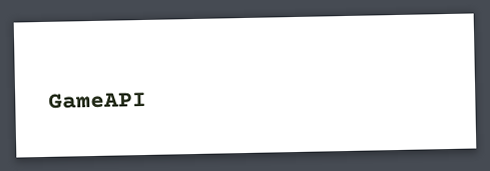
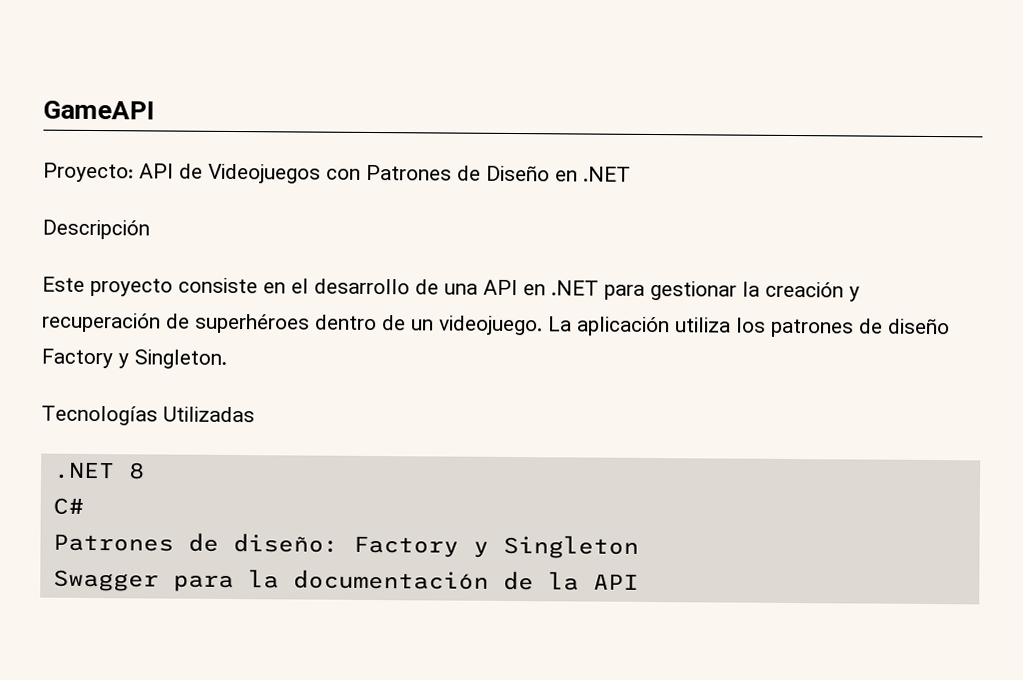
+ Proyecto: API de Videojuegos con Patrones de Diseño en .NET
+ Descripción
+ Este proyecto consiste en el desarrollo de una API en .NET para gestionar la creación y recuperación de superhéroes dentro de un videojuego. La aplicación utiliza los patrones de diseño Factory y Singleton.
+ Tecnologías Utilizadas
+ .NET 8
+ C#
+ Patrones de diseño: Factory y Singleton
+ Swagger para la documentación de la API

